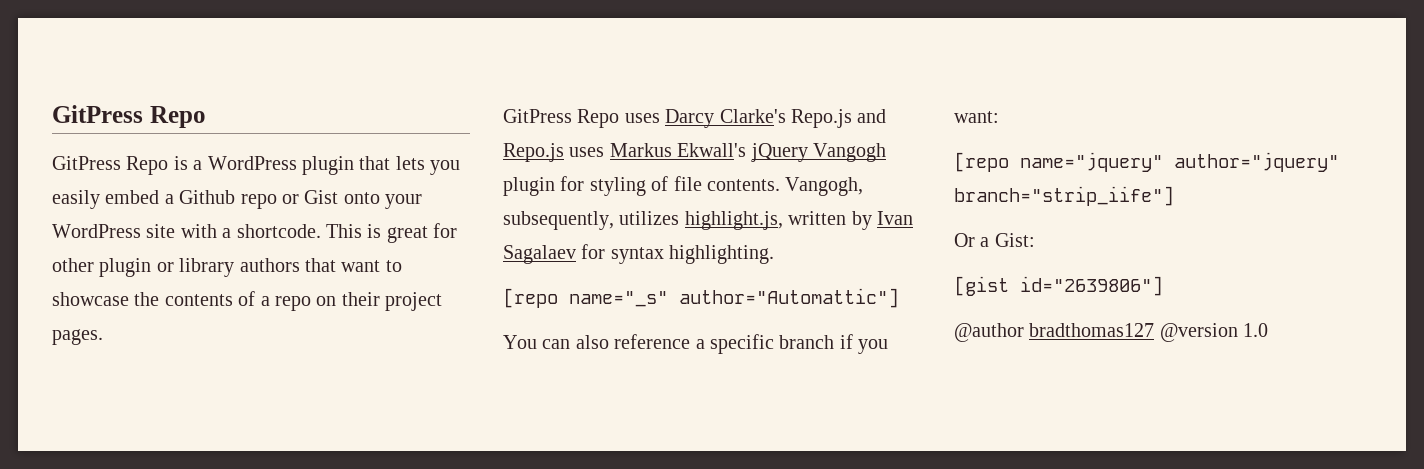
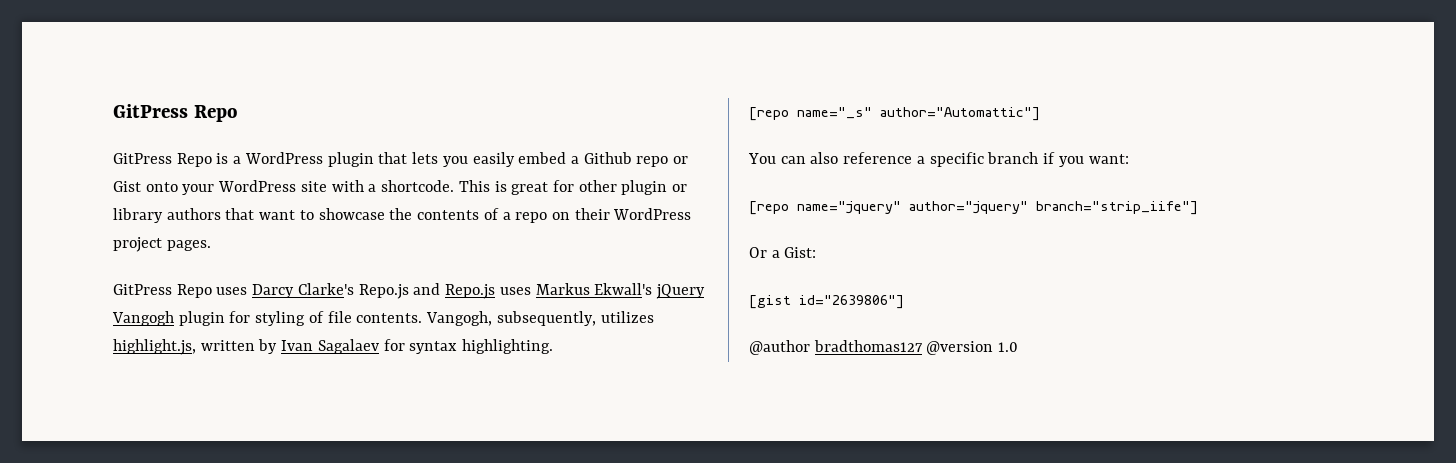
- This is great for other plugin or library authors that want to showcase the contents of a repo on their project pages.
+ This is great for other plugin or library authors that want to showcase the contents of a repo on their WordPress project pages.

